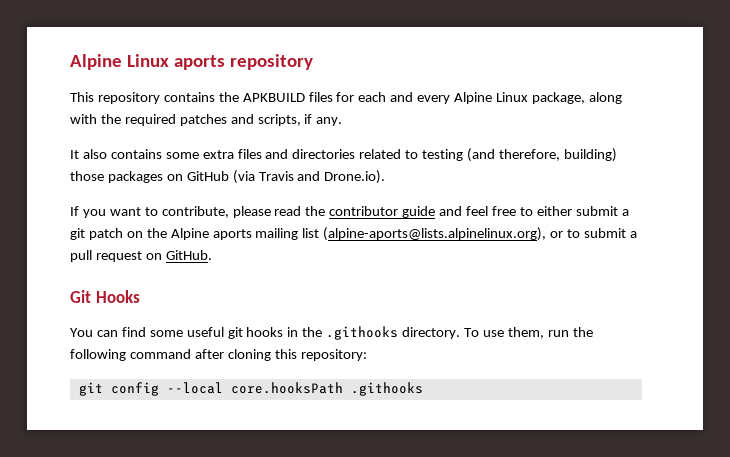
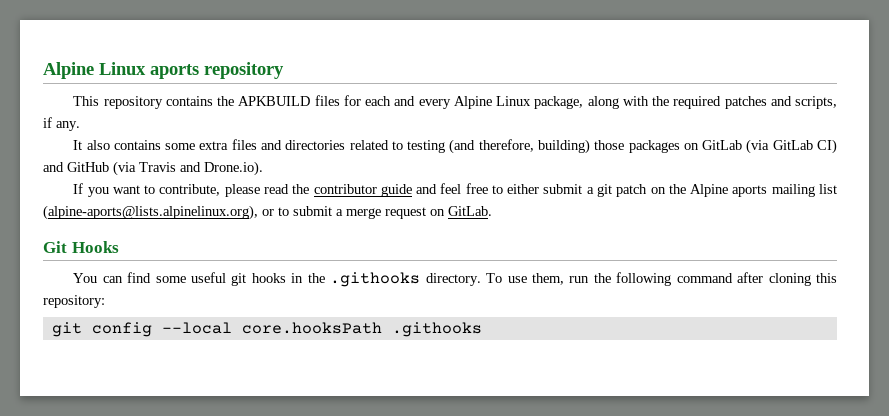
- It also contains some extra files and directories related to testing (and therefore, building) those packages on GitHub (via Travis and Drone.io).
+ It also contains some extra files and directories related to testing (and therefore, building) those packages on GitLab (via GitLab CI) and GitHub (via Travis and Drone.io).
- If you want to contribute, please read the contributor guide and feel free to either submit a git patch on the Alpine aports mailing list (alpine-aports@lists.alpinelinux.org), or to submit a pull request on GitHub.
+ If you want to contribute, please read the contributor guide and feel free to either submit a git patch on the Alpine aports mailing list (alpine-aports@lists.alpinelinux.org), or to submit a merge request on GitLab.

